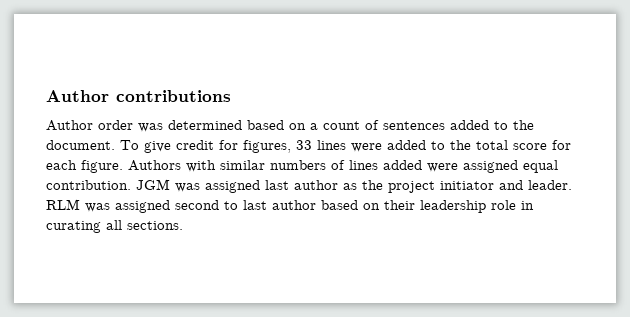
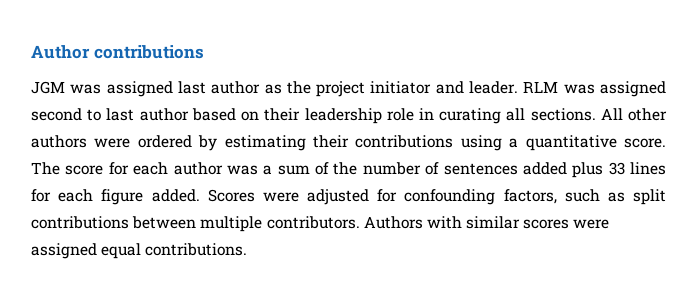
- Author order was determined based on a count of sentences added to the document. To give credit for figures, 33 lines were added to the total score for each figure. Authors with similar numbers of lines added were assigned equal contribution.
+ All other authors were ordered by estimating their contributions using a quantitative score. The score for each author was a sum of the number of sentences added plus 33 lines for each figure added. Scores were adjusted for confounding factors, such as split contributions between multiple contributors. Authors with similar scores were assigned equal contributions.

